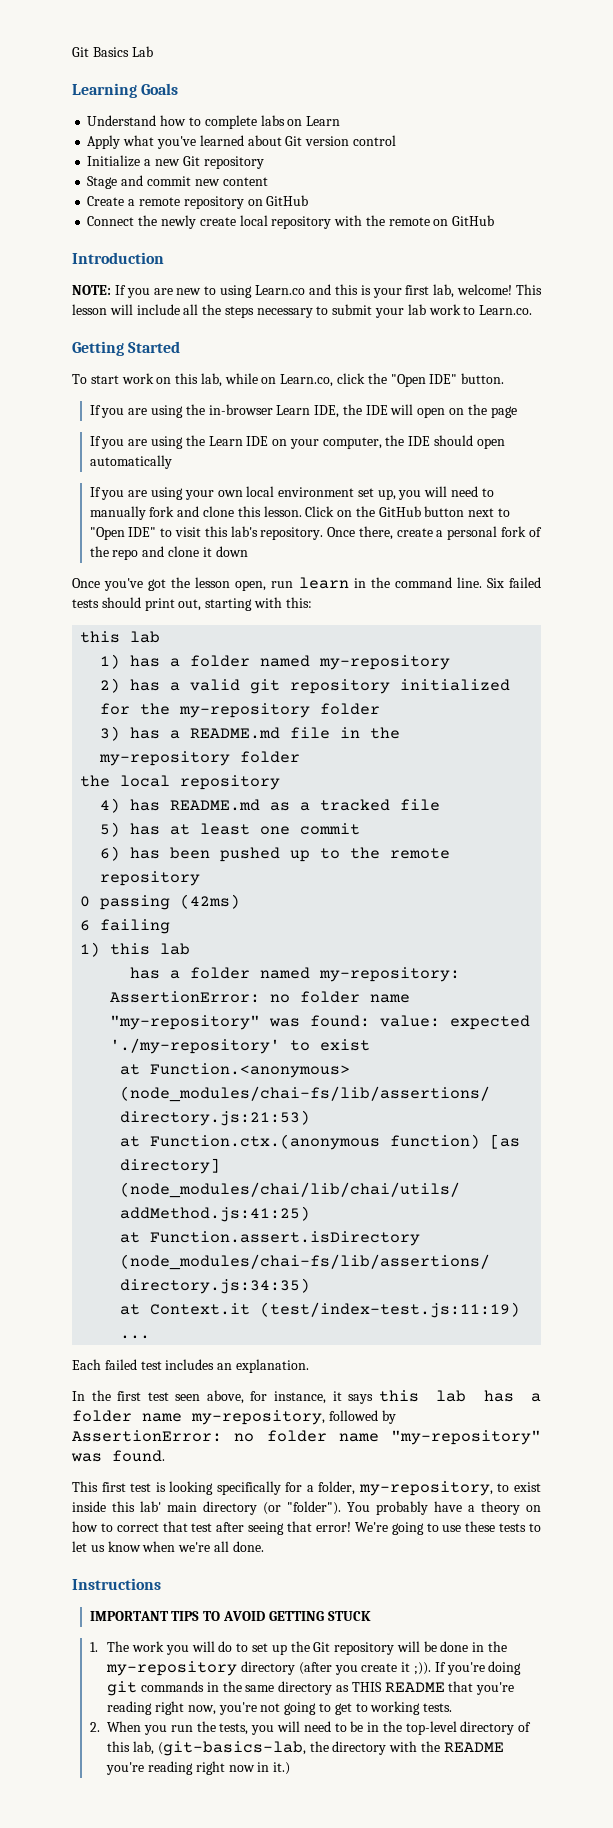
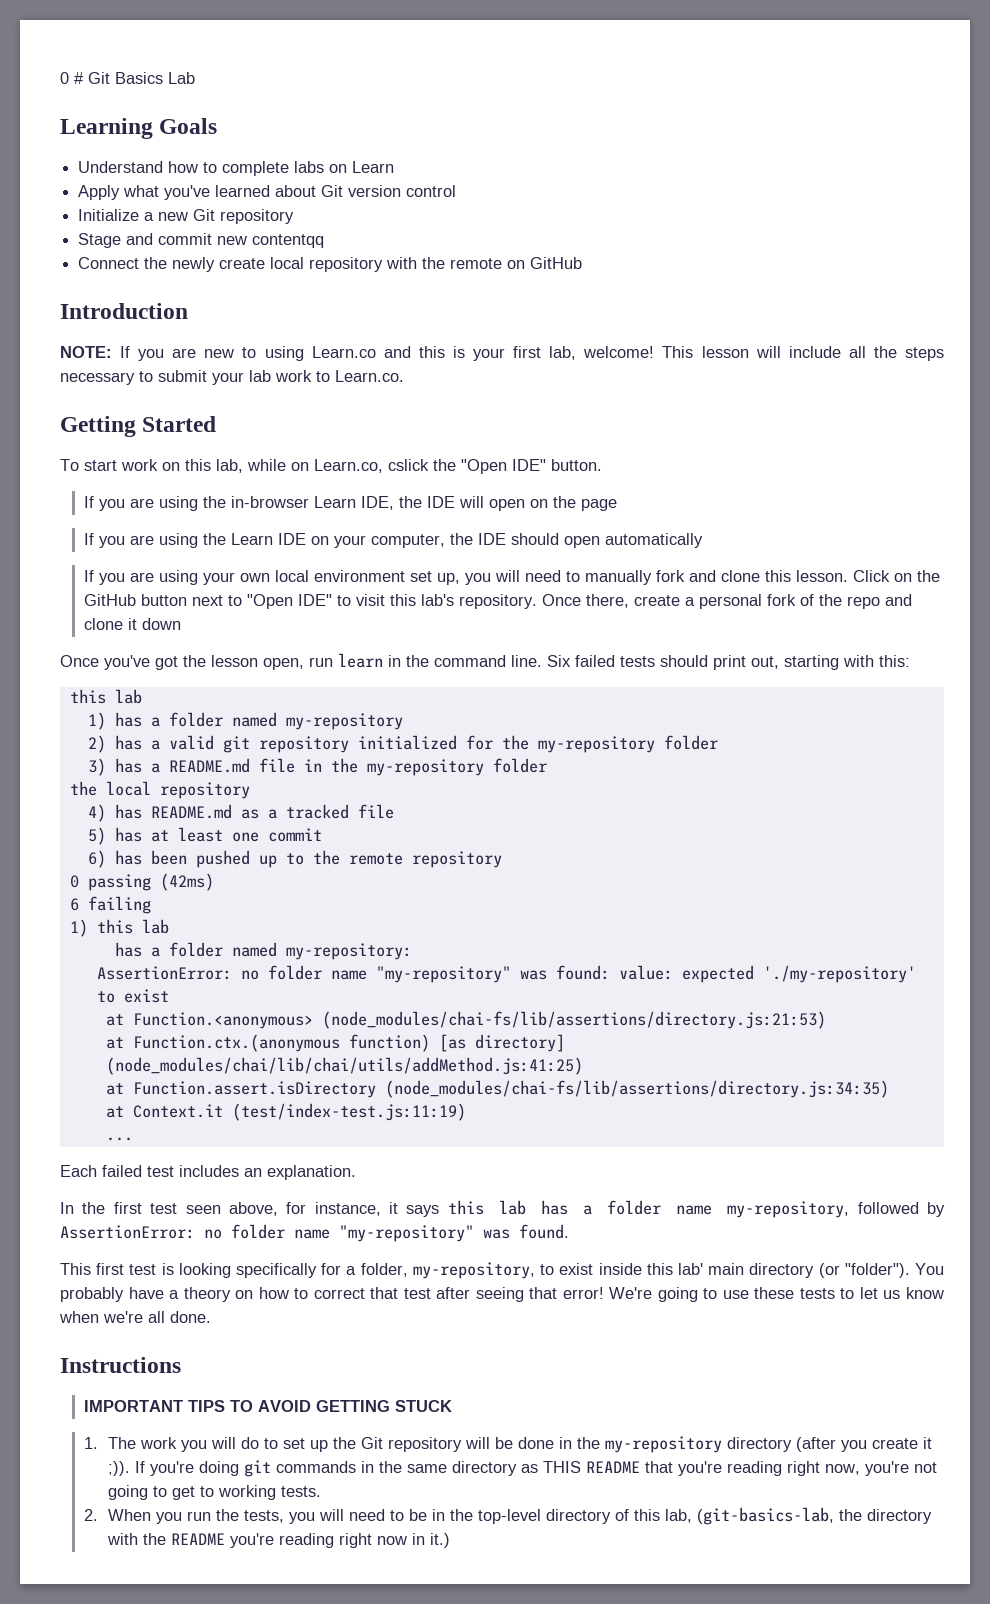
- Git Basics Lab
+ 0 # Git Basics Lab
- Stage and commit new content
- Create a remote repository on GitHub
+ Stage and commit new contentqq
- To start work on this lab, while on Learn.co, click the "Open IDE" button.
+ To start work on this lab, while on Learn.co, cslick the "Open IDE" button.

